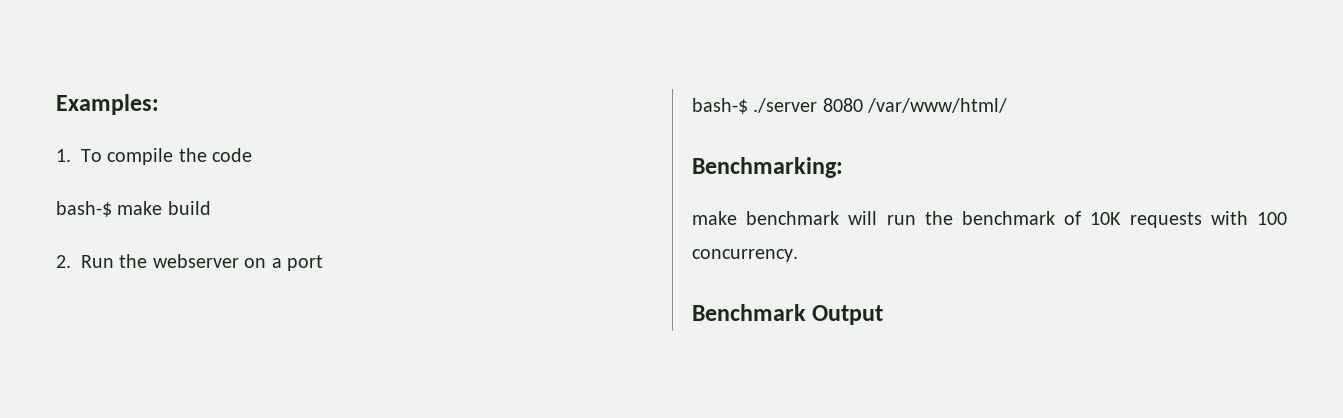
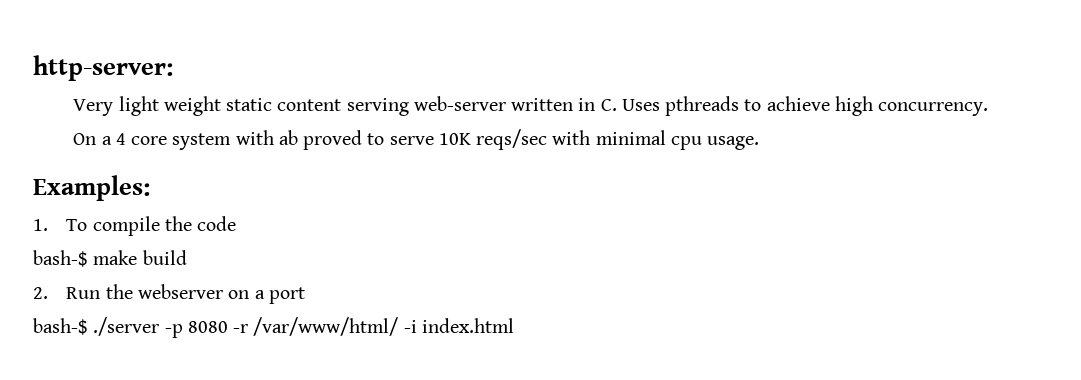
+ http-server:
+ Very light weight static content serving web-server written in C. Uses pthreads to achieve high concurrency.
+ On a 4 core system with ab proved to serve 10K reqs/sec with minimal cpu usage.
- bash-$ ./server 8080 /var/www/html/
- Benchmarking:
- make benchmark will run the benchmark of 10K requests with 100 concurrency.
- Benchmark Output
+ bash-$ ./server -p 8080 -r /var/www/html/ -i index.html

